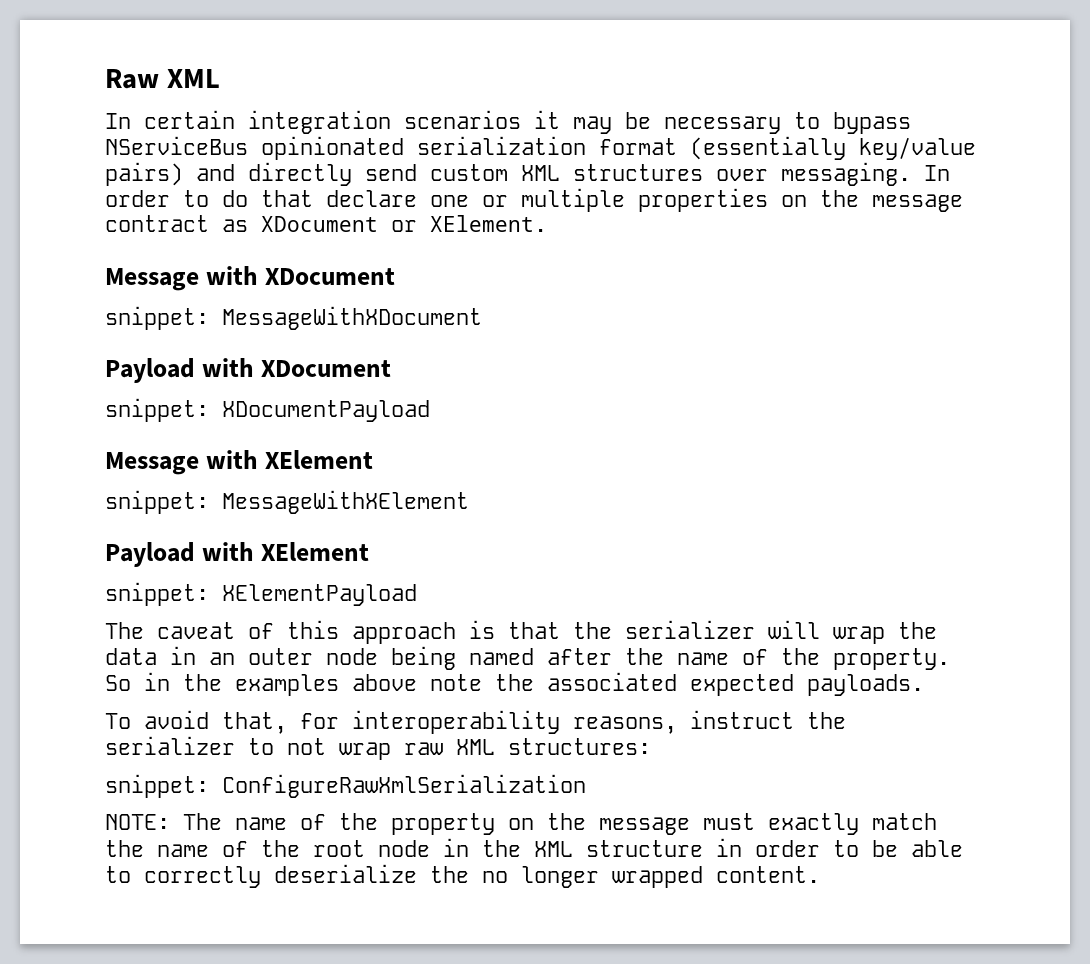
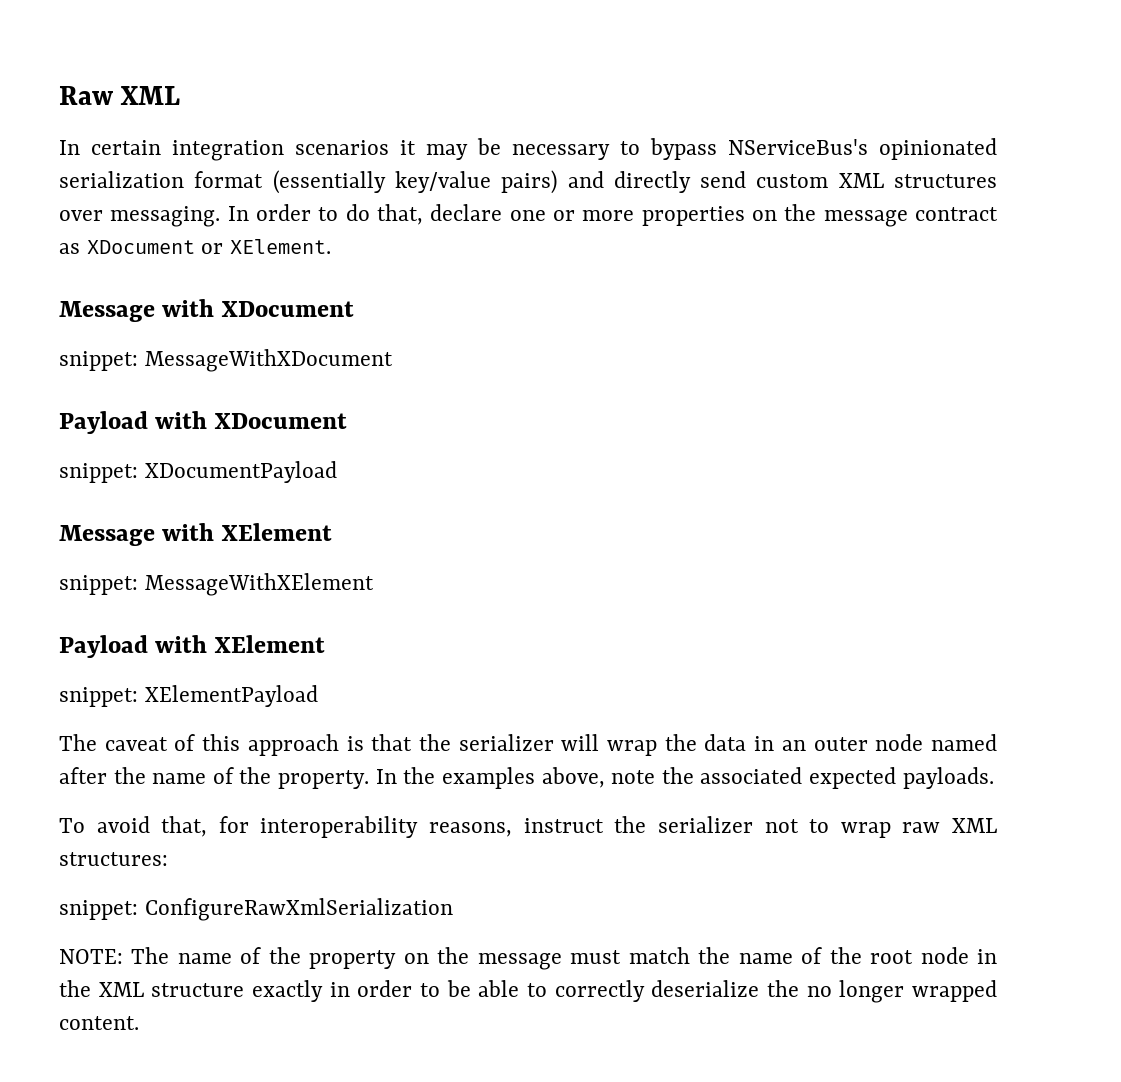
- In certain integration scenarios it may be necessary to bypass NServiceBus opinionated serialization format (essentially key/value pairs) and directly send custom XML structures over messaging.
+ In certain integration scenarios it may be necessary to bypass NServiceBus's opinionated serialization format (essentially key/value pairs) and directly send custom XML structures over messaging.
- In order to do that declare one or multiple properties on the message contract as XDocument or XElement.
+ In order to do that, declare one or more properties on the message contract as XDocument or XElement.
- The caveat of this approach is that the serializer will wrap the data in an outer node being named after the name of the property.
+ The caveat of this approach is that the serializer will wrap the data in an outer node named after the name of the property.
- So in the examples above note the associated expected payloads.
+ In the examples above, note the associated expected payloads.
- To avoid that, for interoperability reasons, instruct the serializer to not wrap raw XML structures:
+ To avoid that, for interoperability reasons, instruct the serializer not to wrap raw XML structures:
- NOTE: The name of the property on the message must exactly match the name of the root node in the XML structure in order to be able to correctly deserialize the no longer wrapped content.
+ NOTE: The name of the property on the message must match the name of the root node in the XML structure exactly in order to be able to correctly deserialize the no longer wrapped content.

